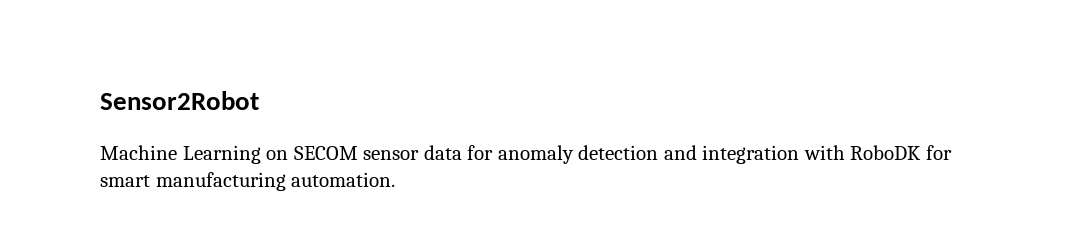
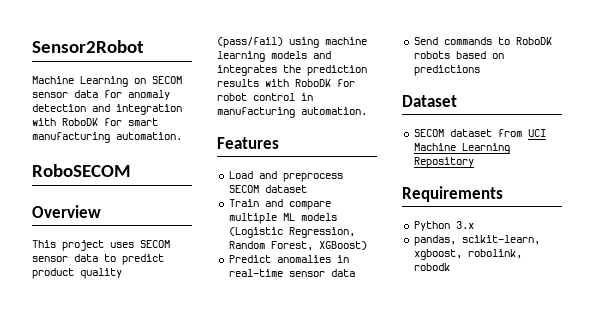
+ RoboSECOM
+ Overview
+ This project uses SECOM sensor data to predict product quality (pass/fail) using machine learning models and integrates the prediction results with RoboDK for robot control in manufacturing automation.
+ Features
+ Load and preprocess SECOM dataset
+ Train and compare multiple ML models (Logistic Regression, Random Forest, XGBoost)
+ Predict anomalies in real-time sensor data
+ Send commands to RoboDK robots based on predictions
+ Dataset
+ SECOM dataset from UCI Machine Learning Repository
+ Requirements
+ Python 3.x
+ pandas, scikit-learn, xgboost, robolink, robodk

